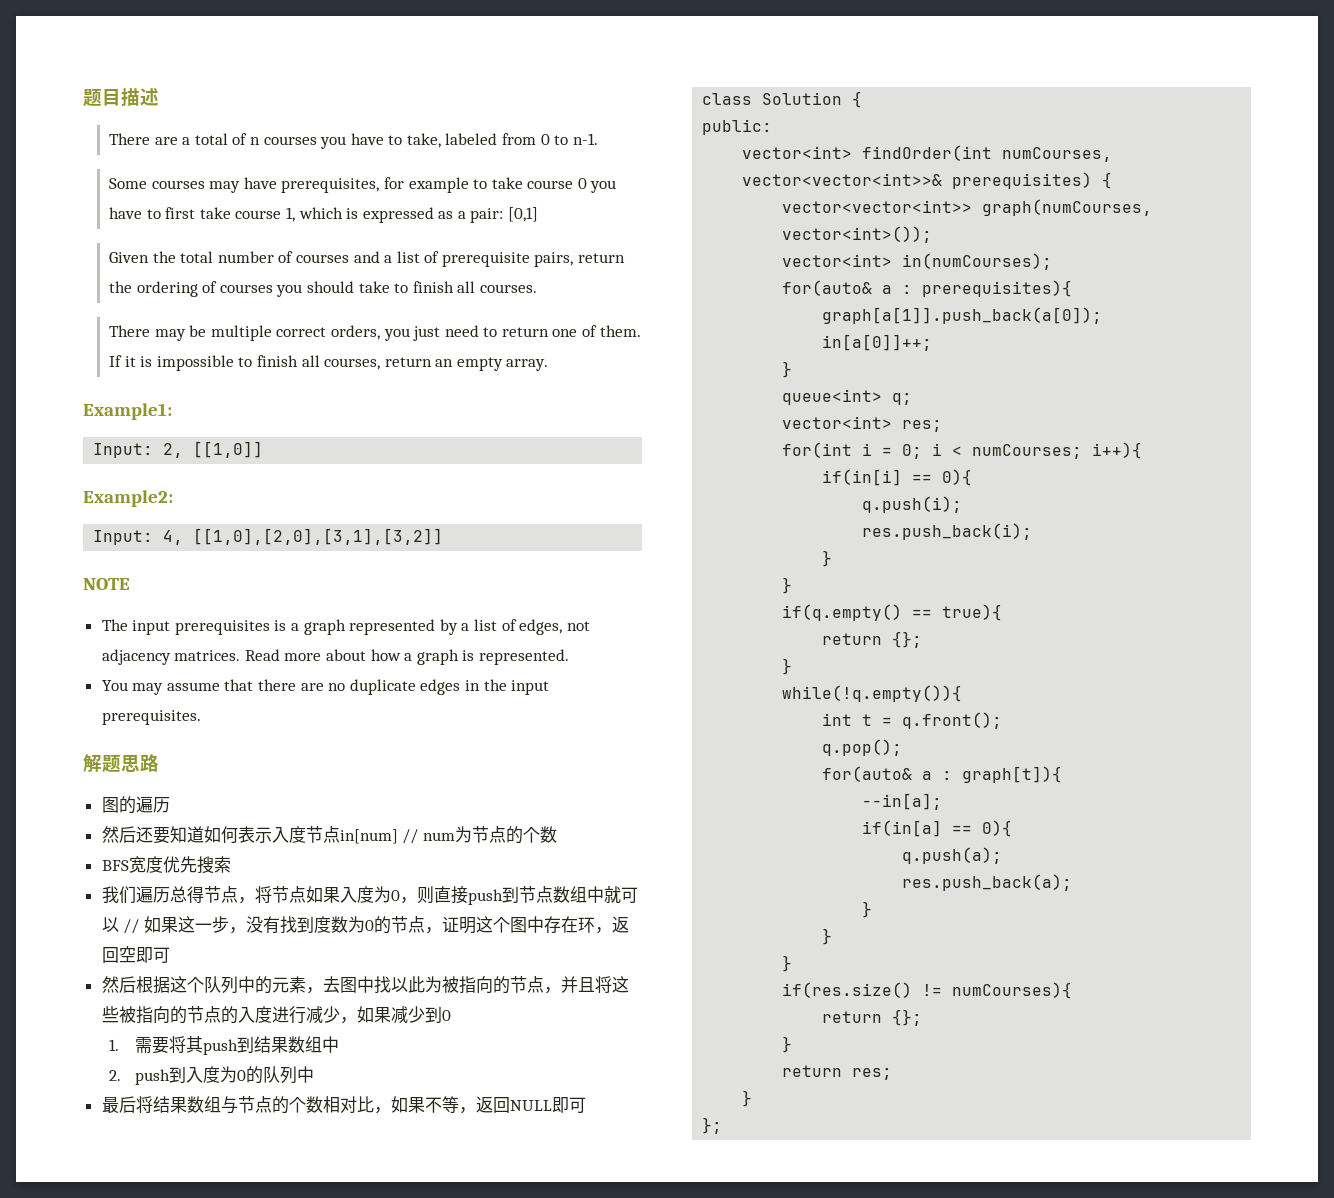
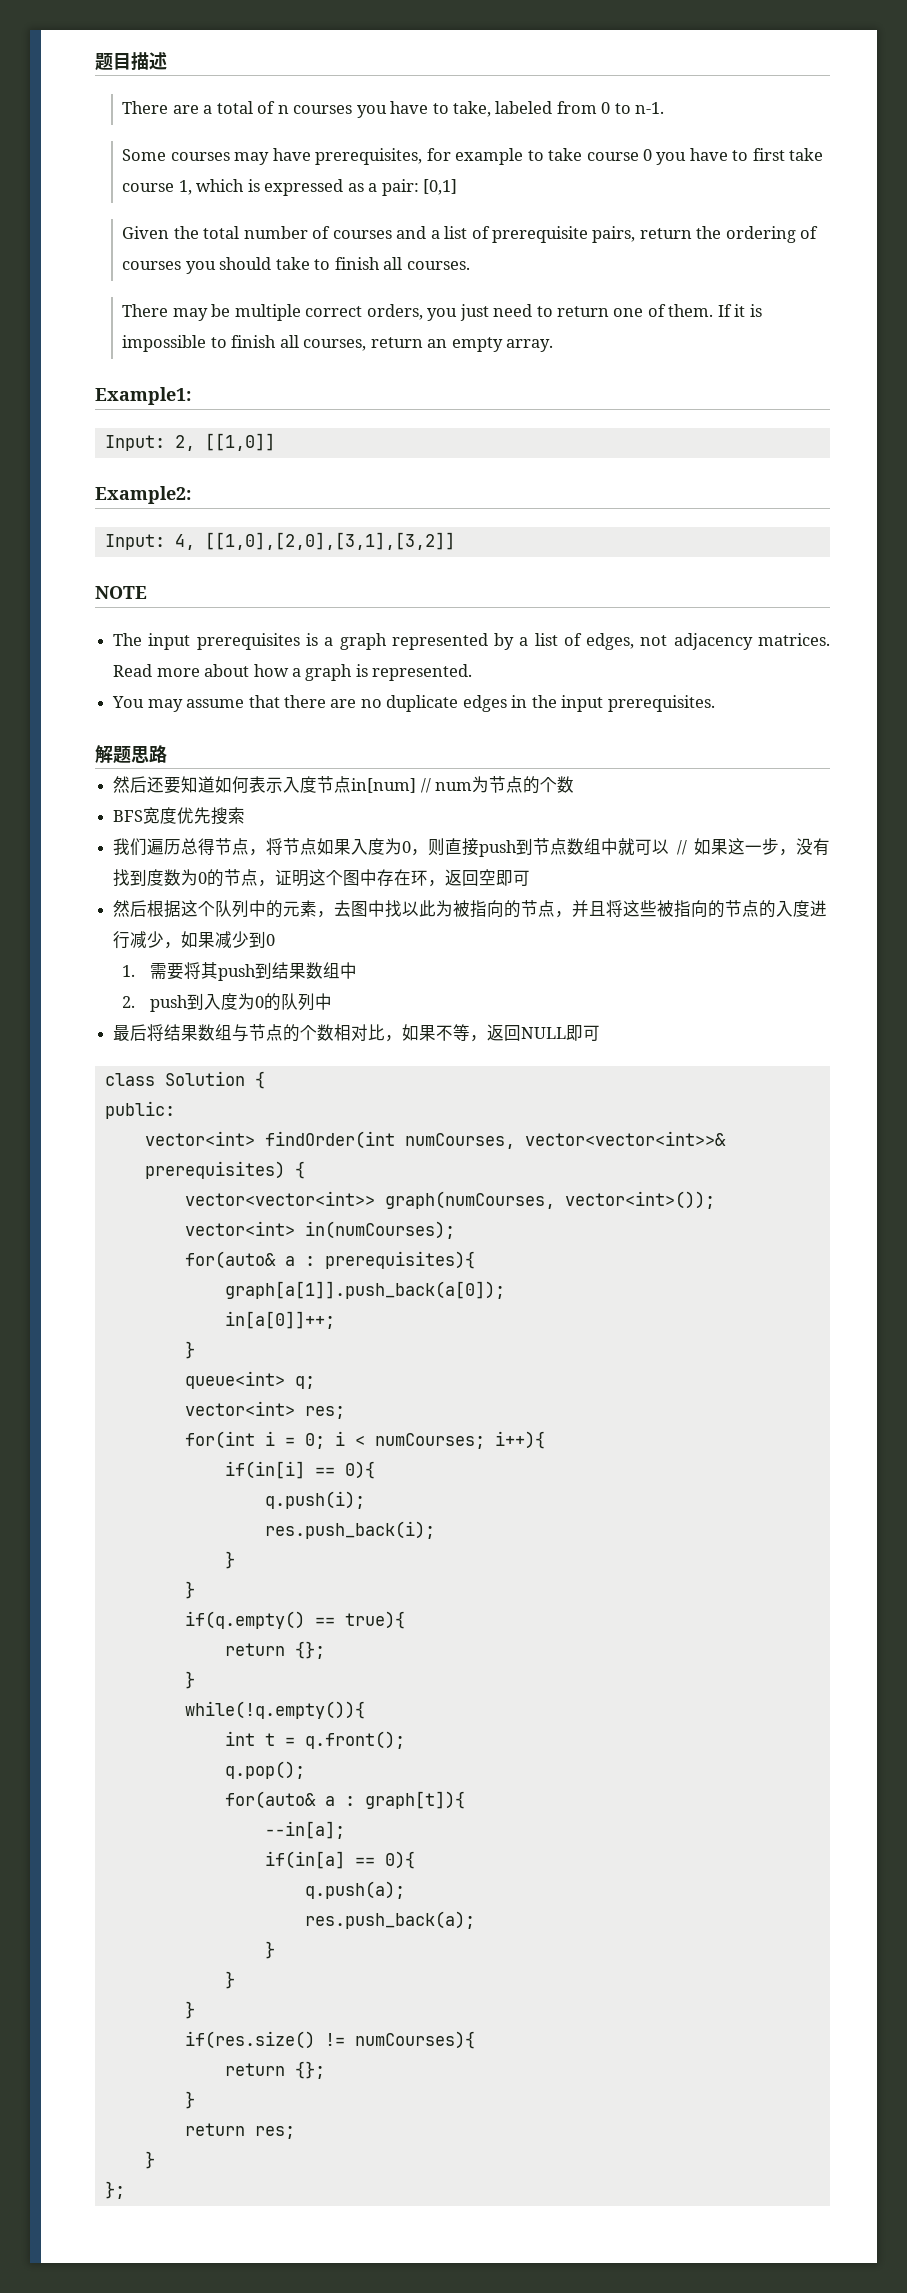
- 图的遍历

